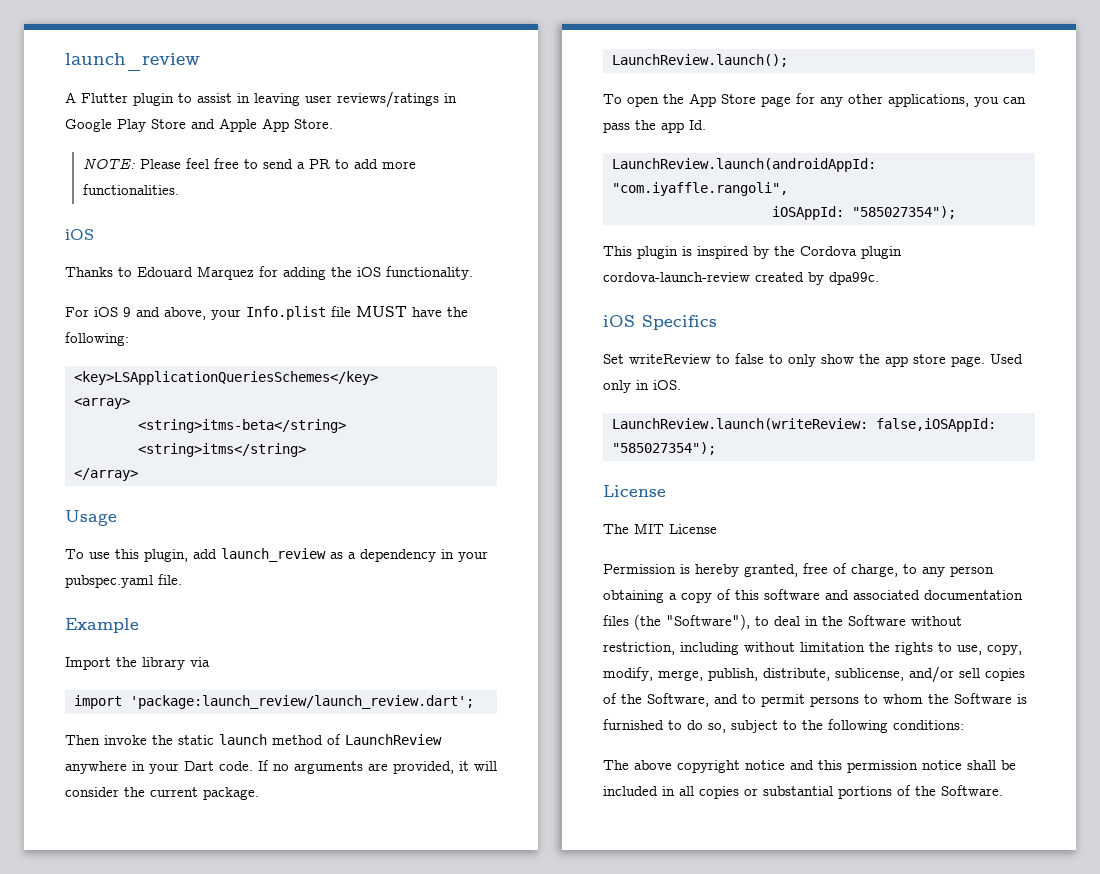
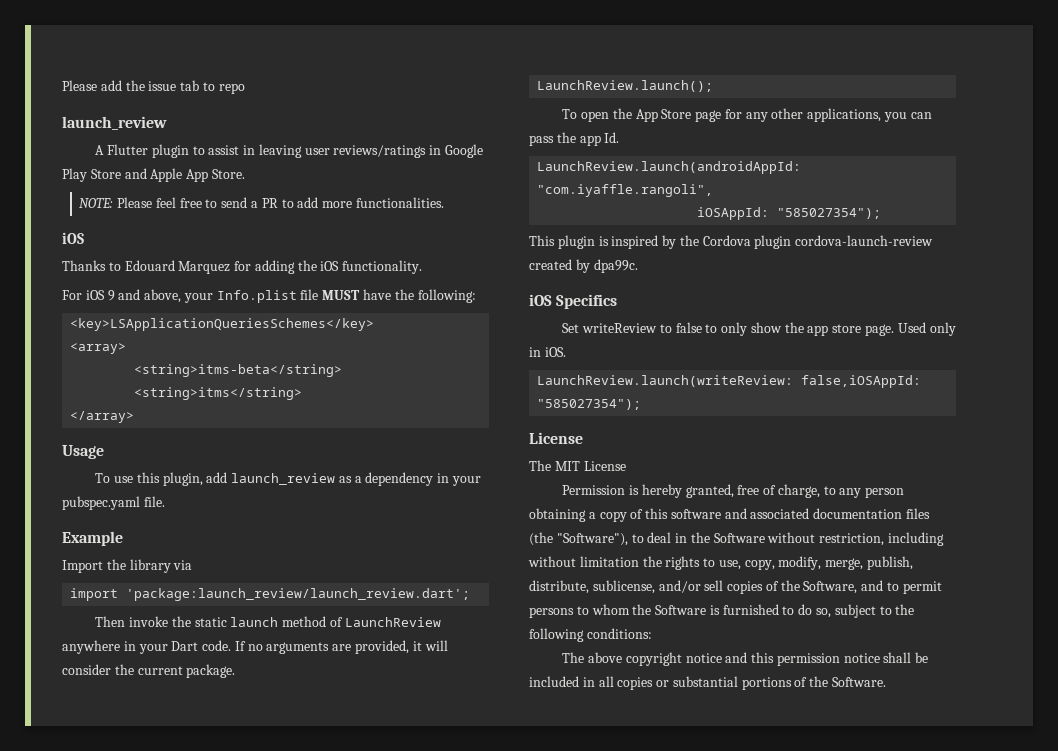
+ Please add the issue tab to repo

